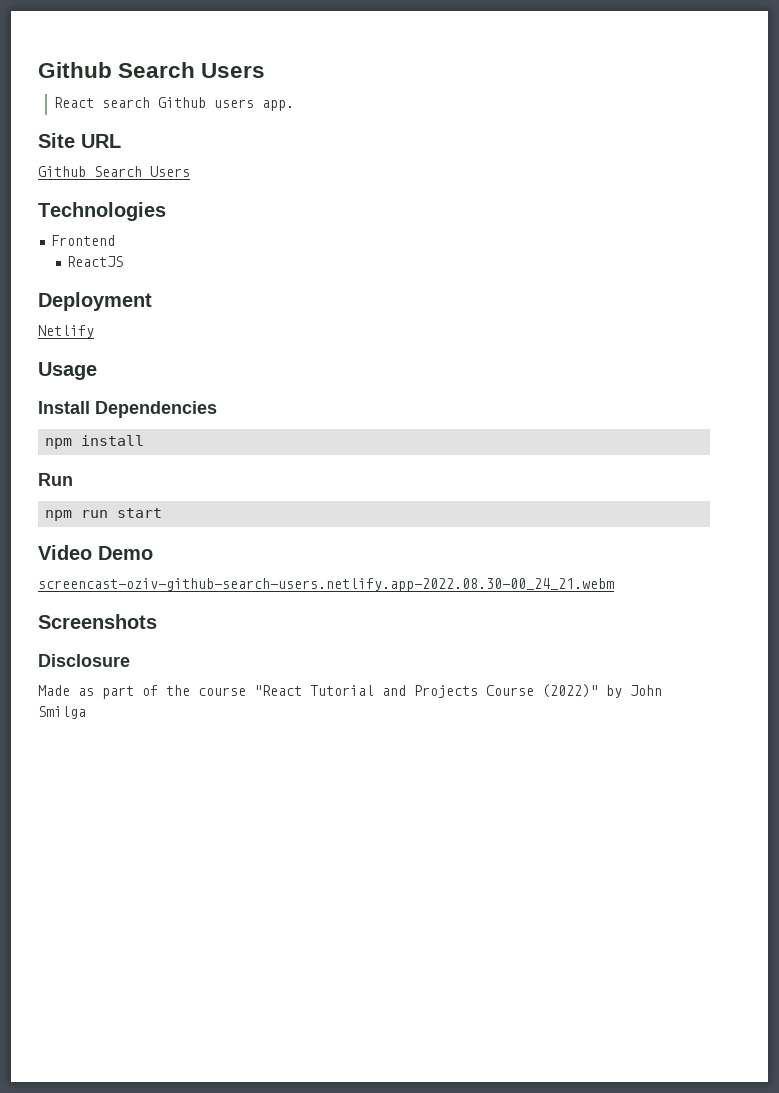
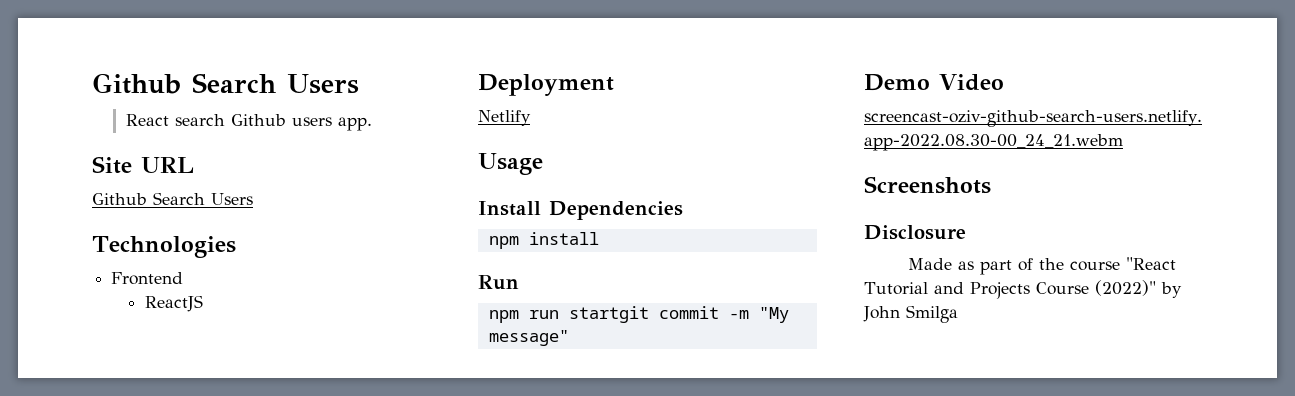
- npm run start
- Video Demo
+ npm run startgit commit -m "My message"
+ Demo Video

